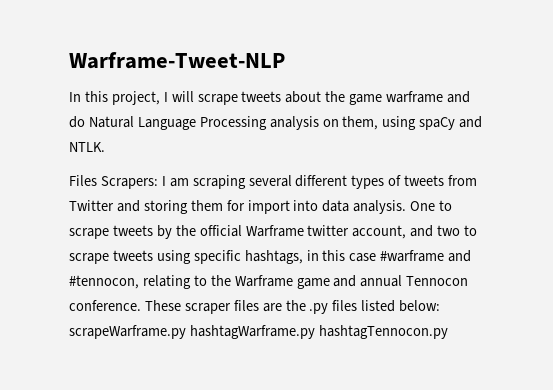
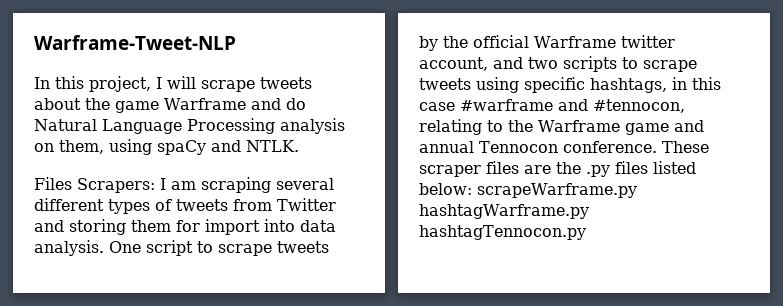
- In this project, I will scrape tweets about the game warframe and do Natural Language Processing analysis on them, using spaCy and NTLK.
+ In this project, I will scrape tweets about the game Warframe and do Natural Language Processing analysis on them, using spaCy and NTLK.
- One to scrape tweets by the official Warframe twitter account, and two to scrape tweets using specific hashtags, in this case #warframe and #tennocon, relating to the Warframe game and annual Tennocon conference.
+ One script to scrape tweets by the official Warframe twitter account, and two scripts to scrape tweets using specific hashtags, in this case #warframe and #tennocon, relating to the Warframe game and annual Tennocon conference.

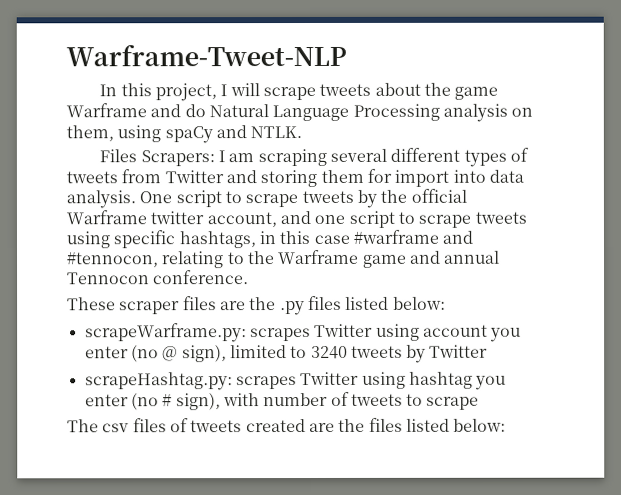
- One script to scrape tweets by the official Warframe twitter account, and two scripts to scrape tweets using specific hashtags, in this case #warframe and #tennocon, relating to the Warframe game and annual Tennocon conference. These scraper files are the .py files listed below: scrapeWarframe.py hashtagWarframe.py hashtagTennocon.py
+ One script to scrape tweets by the official Warframe twitter account, and one script to scrape tweets using specific hashtags, in this case #warframe and #tennocon, relating to the Warframe game and annual Tennocon conference.
+ These scraper files are the .py files listed below:
+ scrapeWarframe.py: scrapes Twitter using account you enter (no @ sign), limited to 3240 tweets by Twitter
+ scrapeHashtag.py: scrapes Twitter using hashtag you enter (no # sign), with number of tweets to scrape
+ The csv files of tweets created are the files listed below:

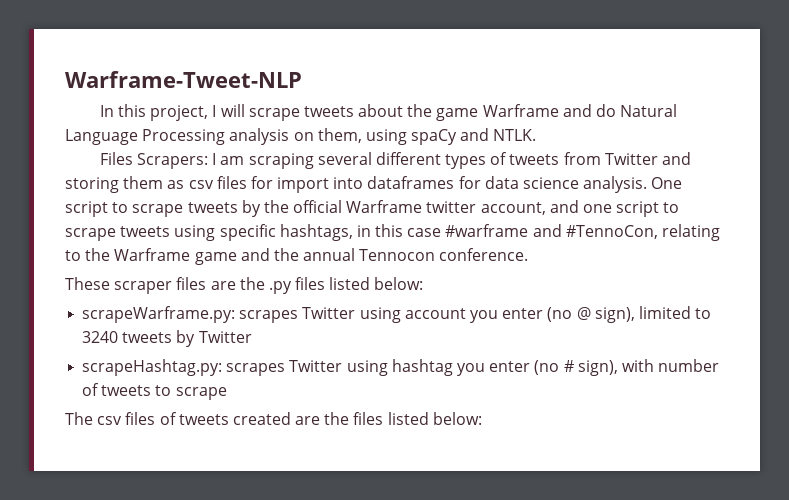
- Files Scrapers: I am scraping several different types of tweets from Twitter and storing them for import into data analysis.
+ Files Scrapers: I am scraping several different types of tweets from Twitter and storing them as csv files for import into dataframes for data science analysis.
- One script to scrape tweets by the official Warframe twitter account, and one script to scrape tweets using specific hashtags, in this case #warframe and #tennocon, relating to the Warframe game and annual Tennocon conference.
+ One script to scrape tweets by the official Warframe twitter account, and one script to scrape tweets using specific hashtags, in this case #warframe and #TennoCon, relating to the Warframe game and the annual Tennocon conference.

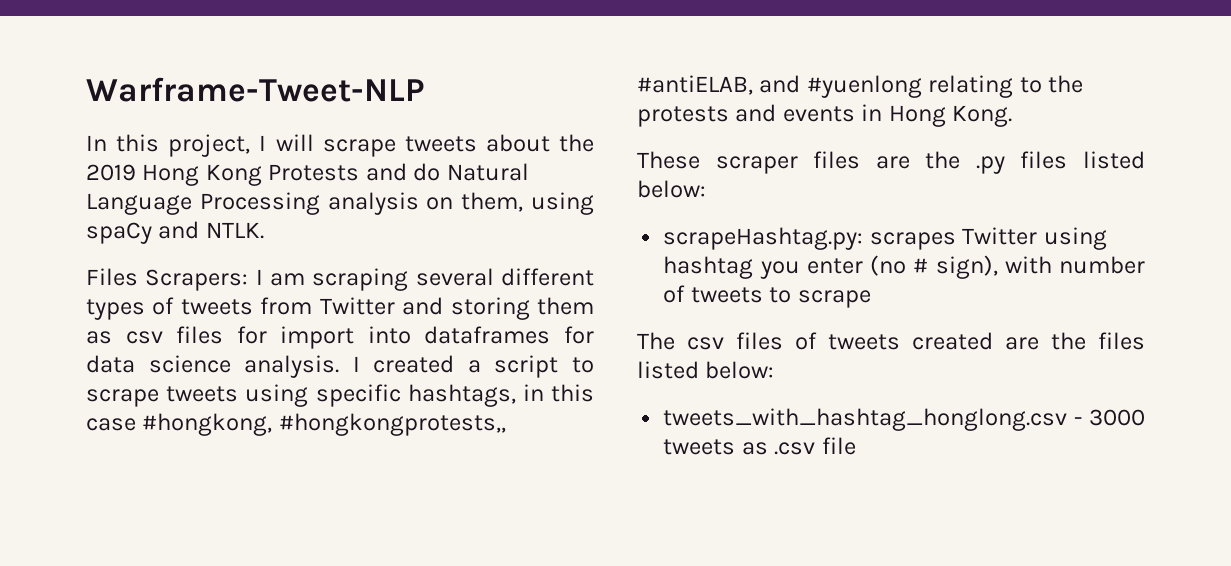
- In this project, I will scrape tweets about the game Warframe and do Natural Language Processing analysis on them, using spaCy and NTLK.
+ In this project, I will scrape tweets about the 2019 Hong Kong Protests and do Natural Language Processing analysis on them, using spaCy and NTLK.
- One script to scrape tweets by the official Warframe twitter account, and one script to scrape tweets using specific hashtags, in this case #warframe and #TennoCon, relating to the Warframe game and the annual Tennocon conference.
+ I created a script to scrape tweets using specific hashtags, in this case #hongkong, #hongkongprotests,, #antiELAB, and #yuenlong relating to the protests and events in Hong Kong.
- scrapeWarframe.py: scrapes Twitter using account you enter (no @ sign), limited to 3240 tweets by Twitter
+ tweets_with_hashtag_honglong.csv - 3000 tweets as .csv file

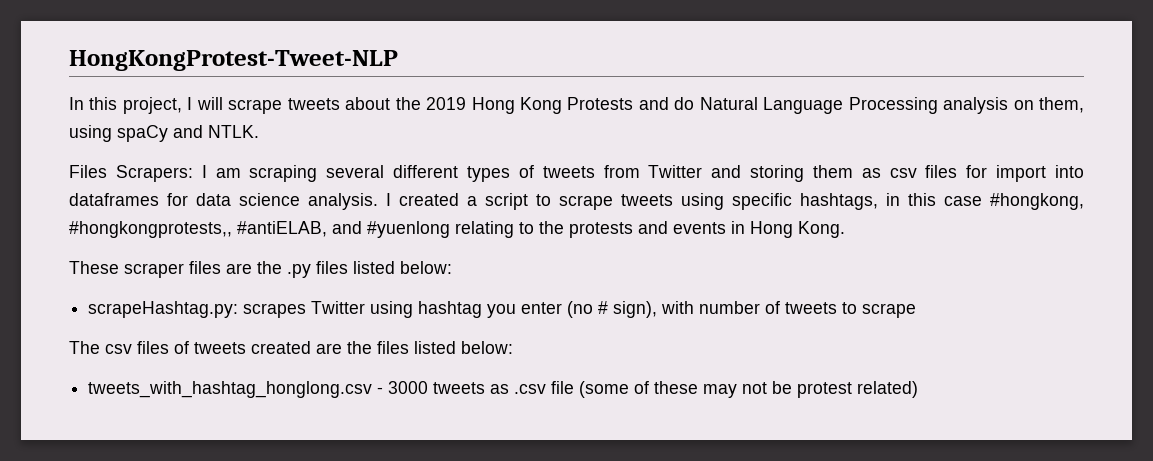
- Warframe-Tweet-NLP
+ HongKongProtest-Tweet-NLP
- tweets_with_hashtag_honglong.csv - 3000 tweets as .csv file
+ tweets_with_hashtag_honglong.csv - 3000 tweets as .csv file (some of these may not be protest related)

